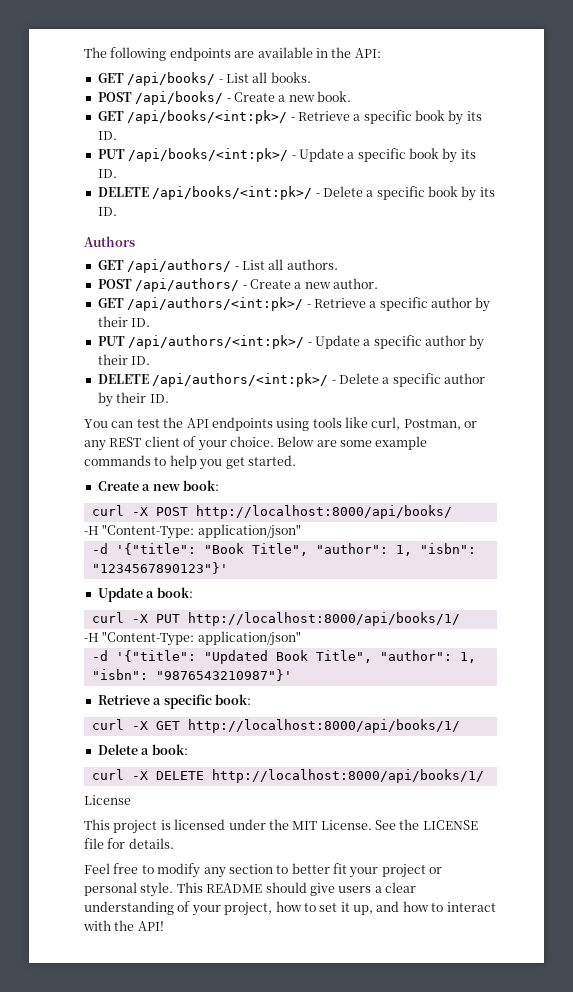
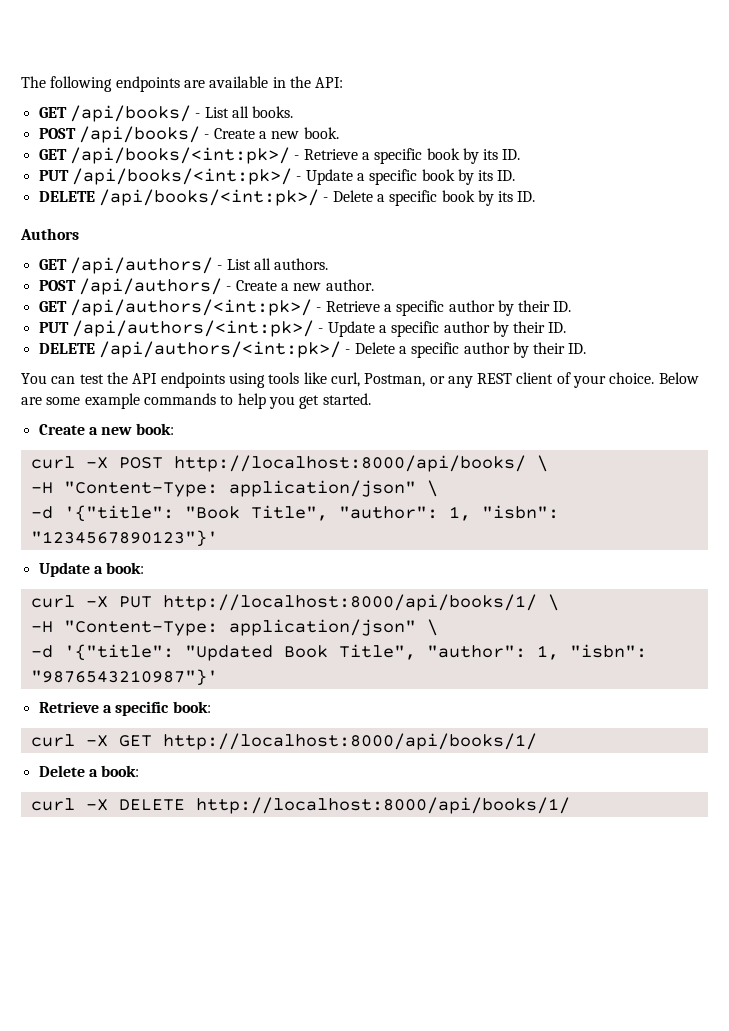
- curl -X POST http://localhost:8000/api/books/
- -H "Content-Type: application/json"
+ curl -X POST http://localhost:8000/api/books/ \
+ -H "Content-Type: application/json" \
- curl -X PUT http://localhost:8000/api/books/1/
- -H "Content-Type: application/json"
+ curl -X PUT http://localhost:8000/api/books/1/ \
+ -H "Content-Type: application/json" \
- License
- This project is licensed under the MIT License. See the LICENSE file for details.
- Feel free to modify any section to better fit your project or personal style. This README should give users a clear understanding of your project, how to set it up, and how to interact with the API!

